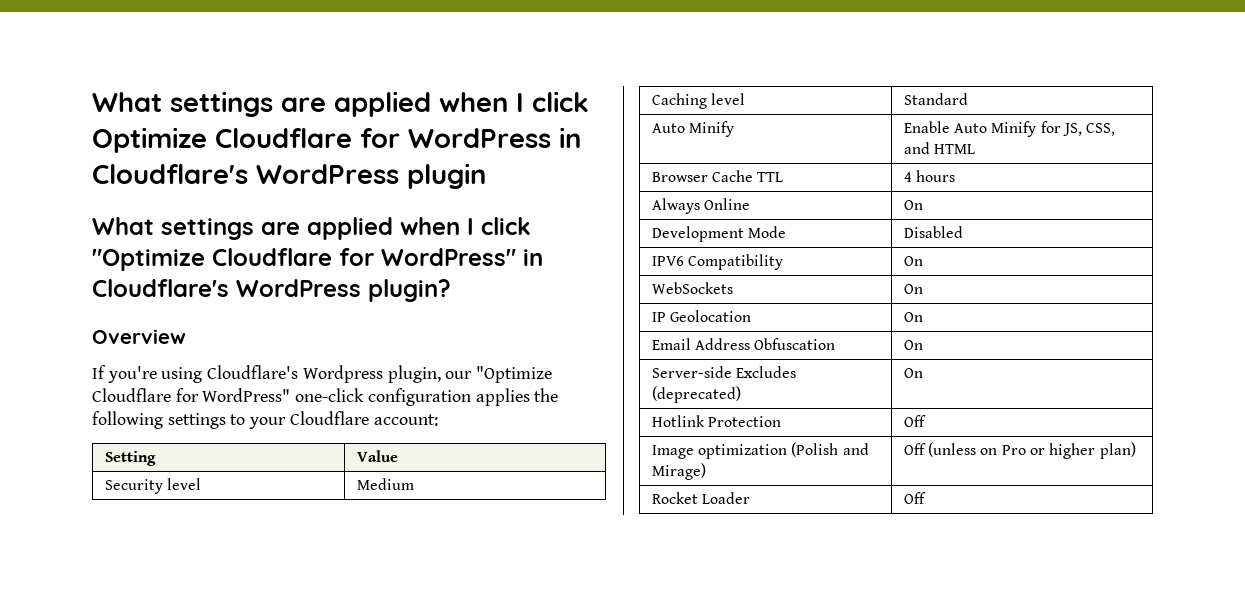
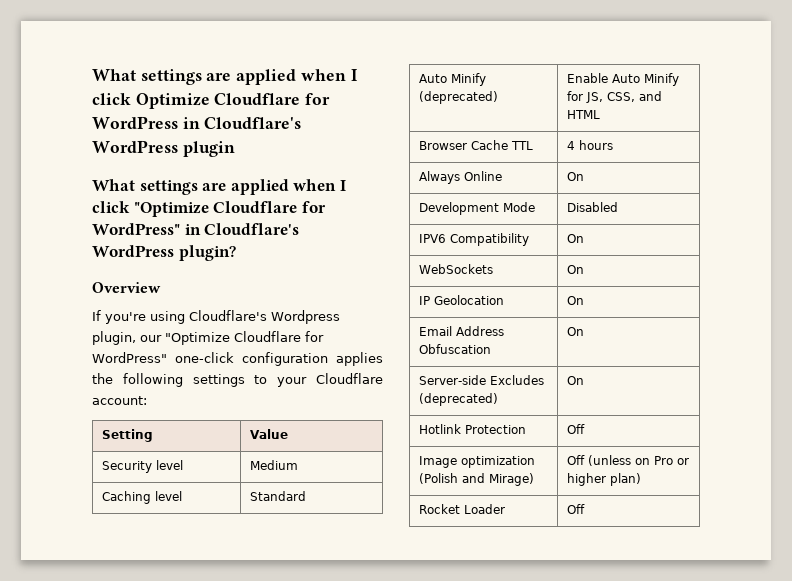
- Auto Minify | Enable Auto Minify for JS, CSS, and HTML
+ Auto Minify (deprecated) | Enable Auto Minify for JS, CSS, and HTML

